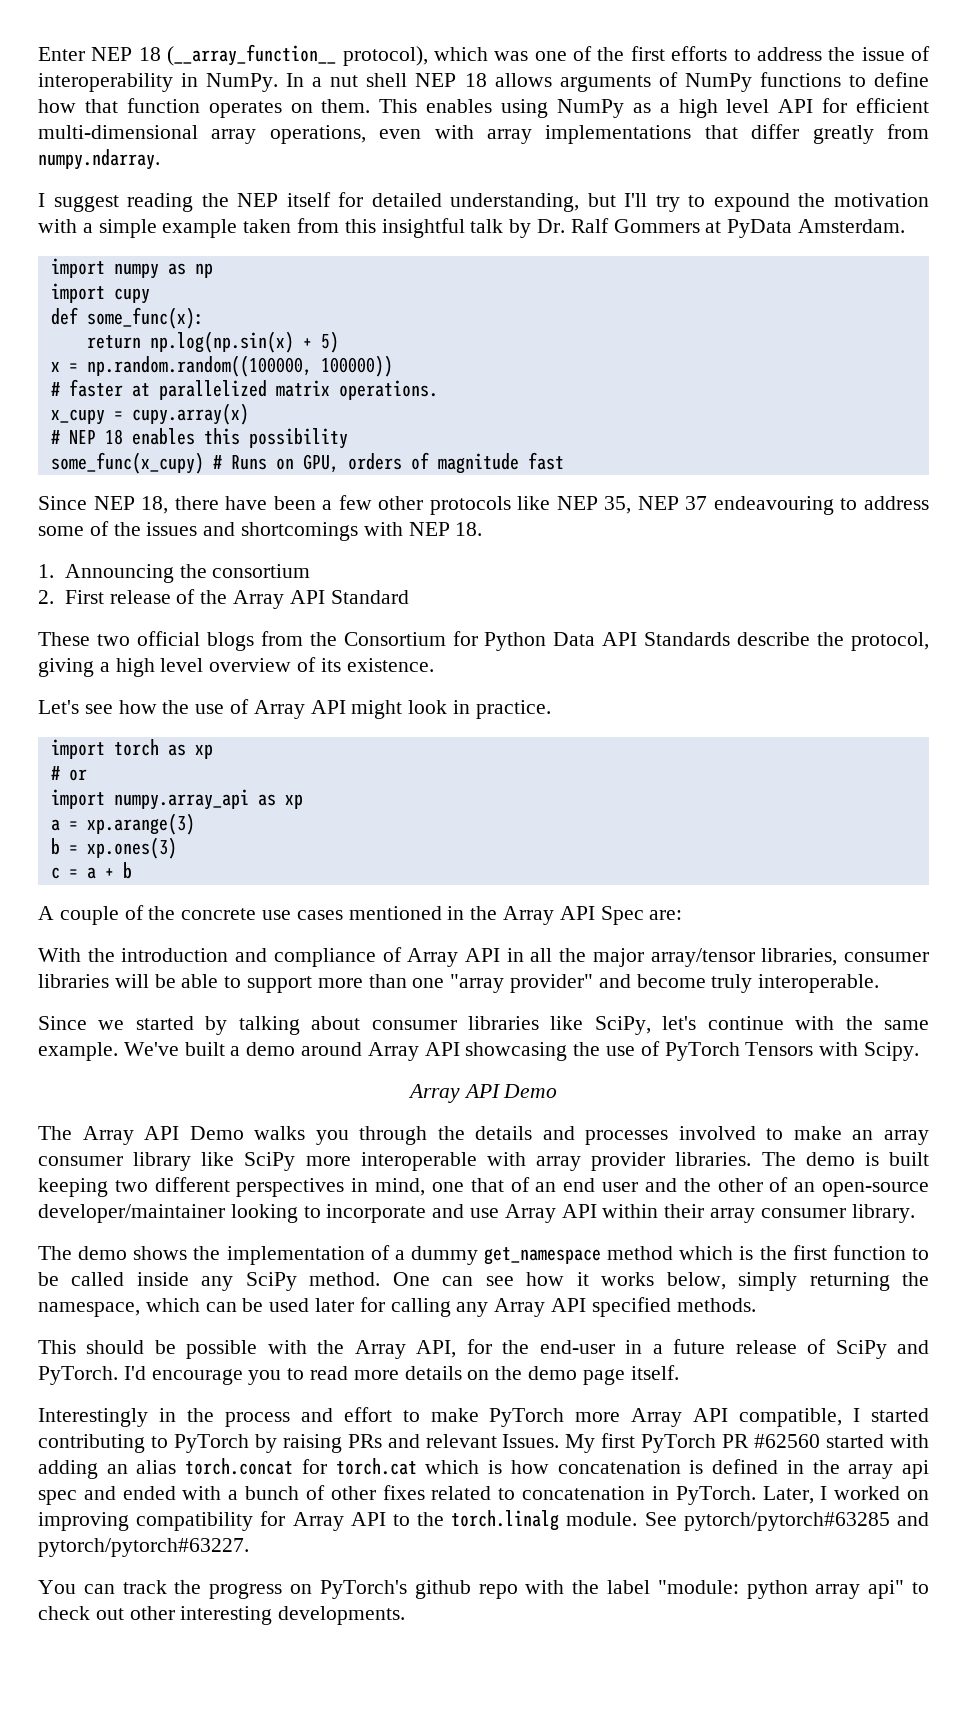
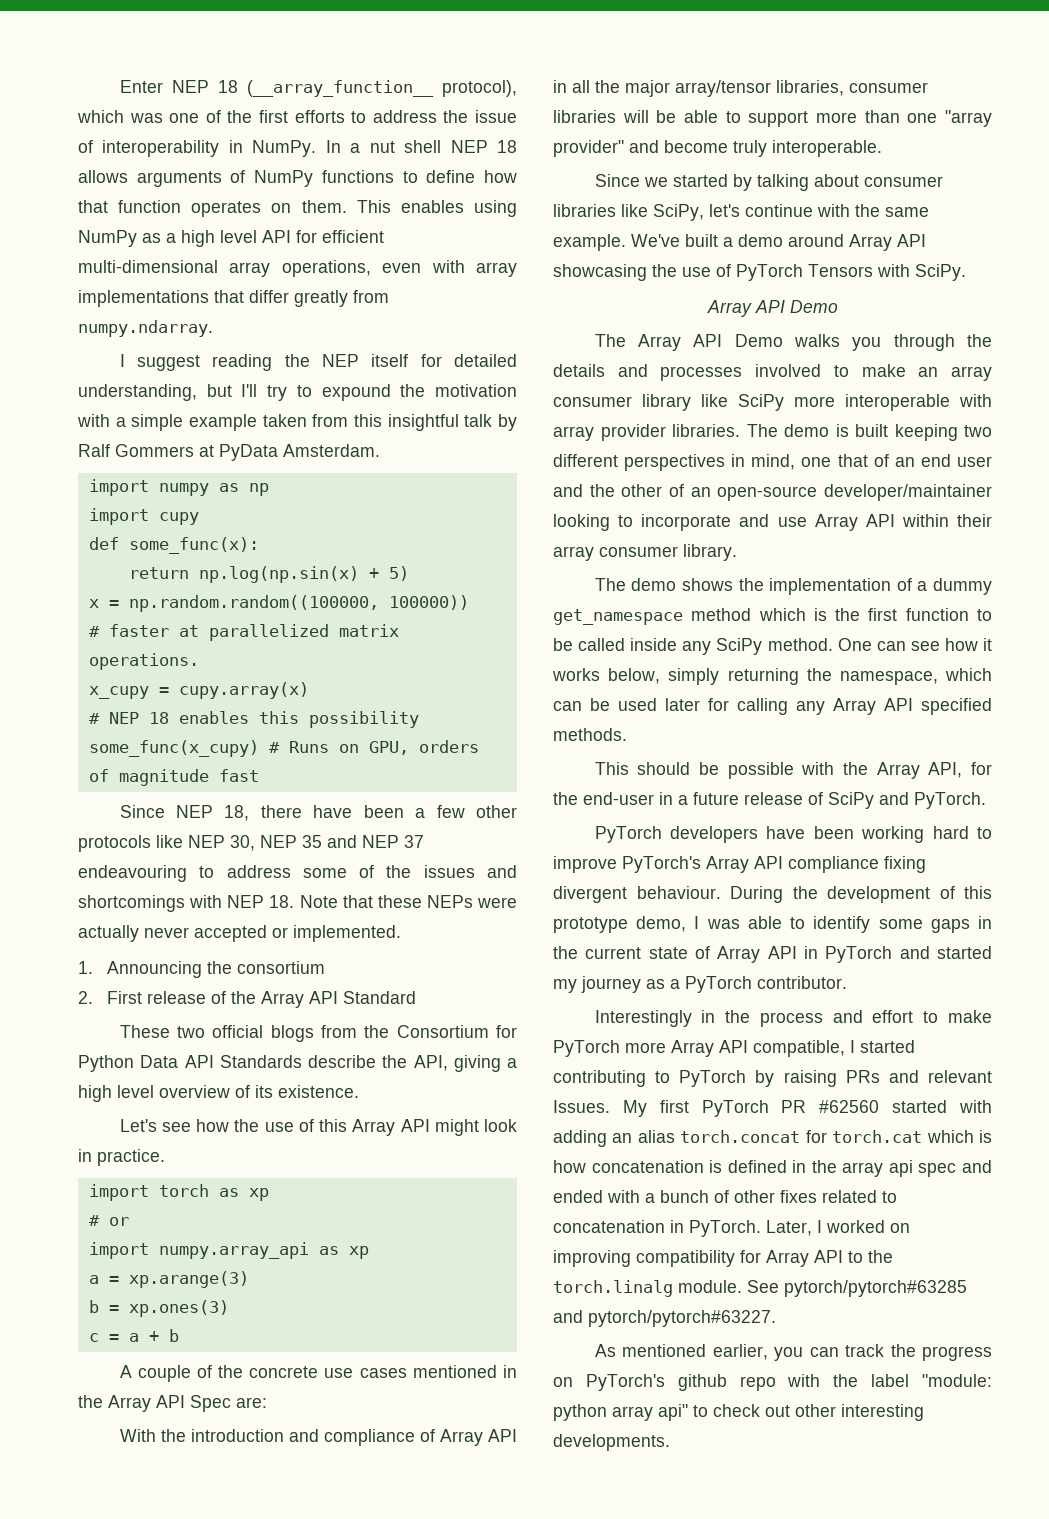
- I suggest reading the NEP itself for detailed understanding, but I'll try to expound the motivation with a simple example taken from this insightful talk by Dr. Ralf Gommers at PyData Amsterdam.
+ I suggest reading the NEP itself for detailed understanding, but I'll try to expound the motivation with a simple example taken from this insightful talk by Ralf Gommers at PyData Amsterdam.
- Since NEP 18, there have been a few other protocols like NEP 35, NEP 37 endeavouring to address some of the issues and shortcomings with NEP 18.
+ Since NEP 18, there have been a few other protocols like NEP 30, NEP 35 and NEP 37 endeavouring to address some of the issues and shortcomings with NEP 18. Note that these NEPs were actually never accepted or implemented.
- These two official blogs from the Consortium for Python Data API Standards describe the protocol, giving a high level overview of its existence.
+ These two official blogs from the Consortium for Python Data API Standards describe the API, giving a high level overview of its existence.
- Let's see how the use of Array API might look in practice.
+ Let's see how the use of this Array API might look in practice.
- We've built a demo around Array API showcasing the use of PyTorch Tensors with Scipy.
+ We've built a demo around Array API showcasing the use of PyTorch Tensors with SciPy.
- This should be possible with the Array API, for the end-user in a future release of SciPy and PyTorch. I'd encourage you to read more details on the demo page itself.
+ This should be possible with the Array API, for the end-user in a future release of SciPy and PyTorch.
+ PyTorch developers have been working hard to improve PyTorch's Array API compliance fixing divergent behaviour. During the development of this prototype demo, I was able to identify some gaps in the current state of Array API in PyTorch and started my journey as a PyTorch contributor.
- You can track the progress on PyTorch's github repo with the label "module: python array api" to check out other interesting developments.
+ As mentioned earlier, you can track the progress on PyTorch's github repo with the label "module: python array api" to check out other interesting developments.

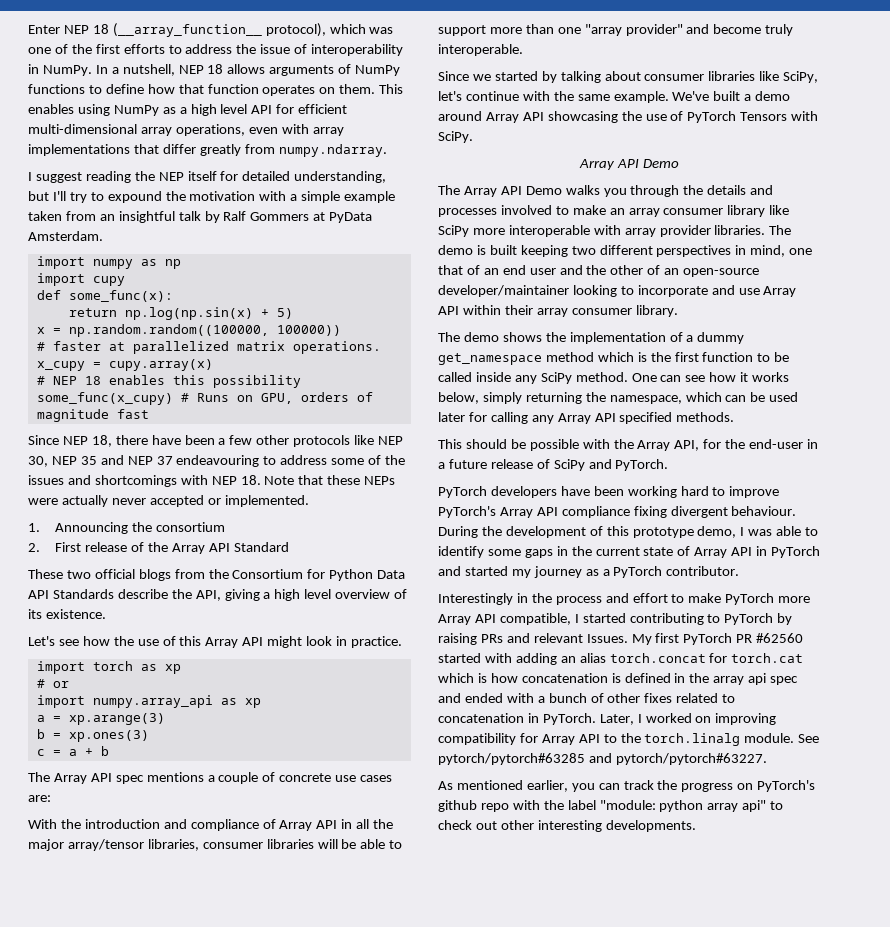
- In a nut shell NEP 18 allows arguments of NumPy functions to define how that function operates on them.
+ In a nutshell, NEP 18 allows arguments of NumPy functions to define how that function operates on them.
- I suggest reading the NEP itself for detailed understanding, but I'll try to expound the motivation with a simple example taken from this insightful talk by Ralf Gommers at PyData Amsterdam.
+ I suggest reading the NEP itself for detailed understanding, but I'll try to expound the motivation with a simple example taken from an insightful talk by Ralf Gommers at PyData Amsterdam.
- A couple of the concrete use cases mentioned in the Array API Spec are:
+ The Array API spec mentions a couple of concrete use cases are:

